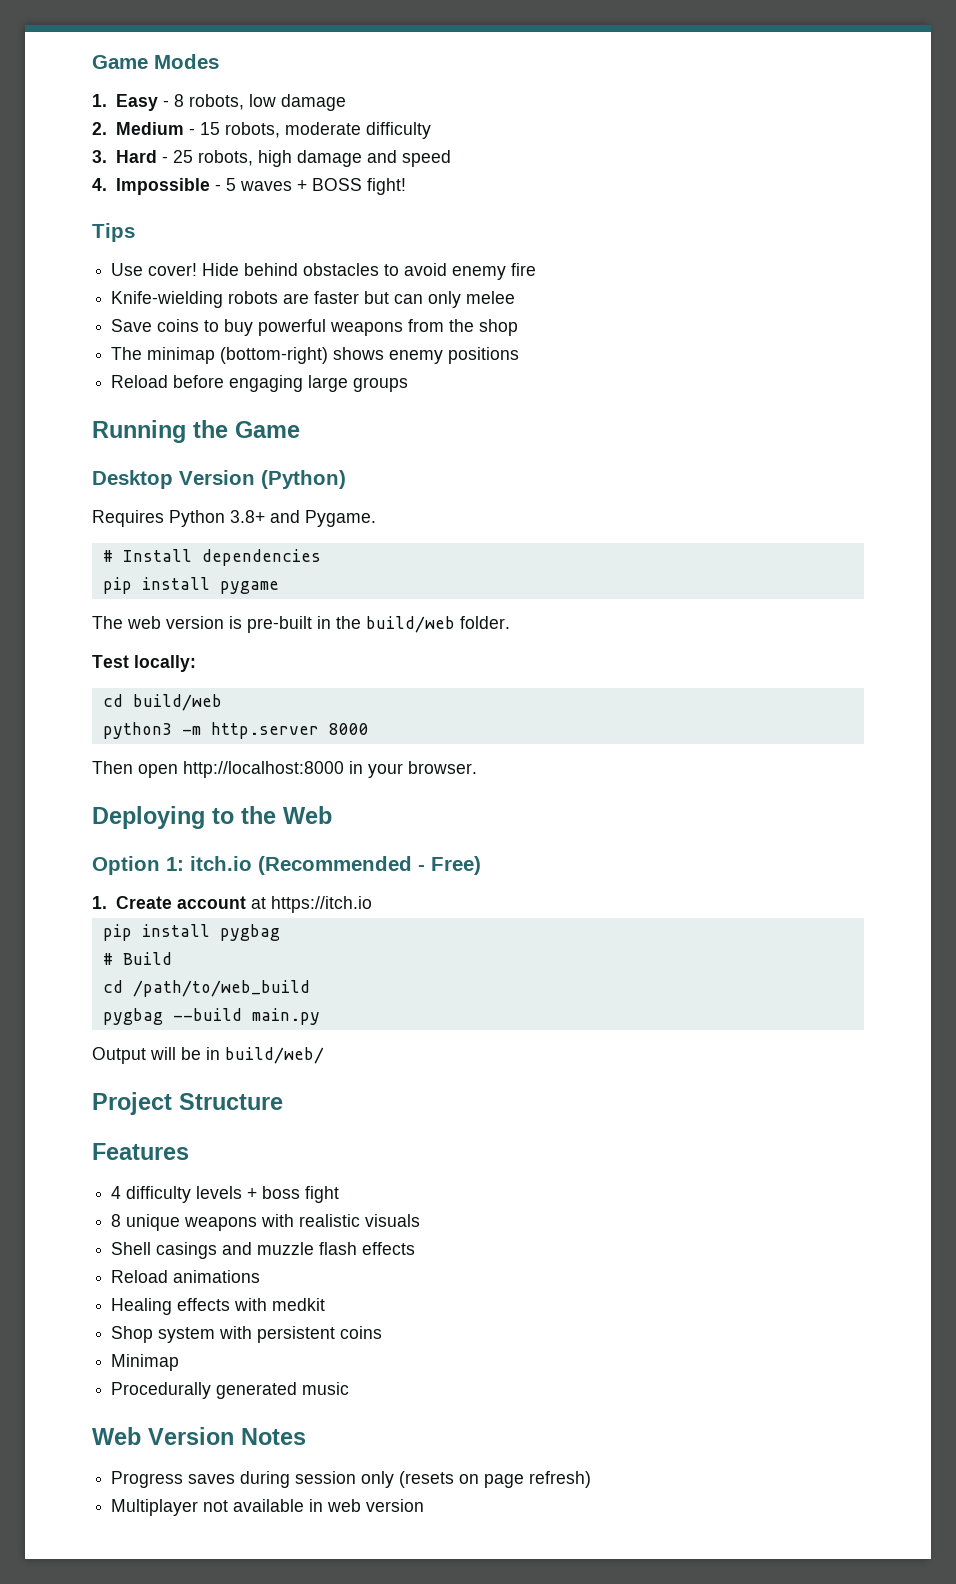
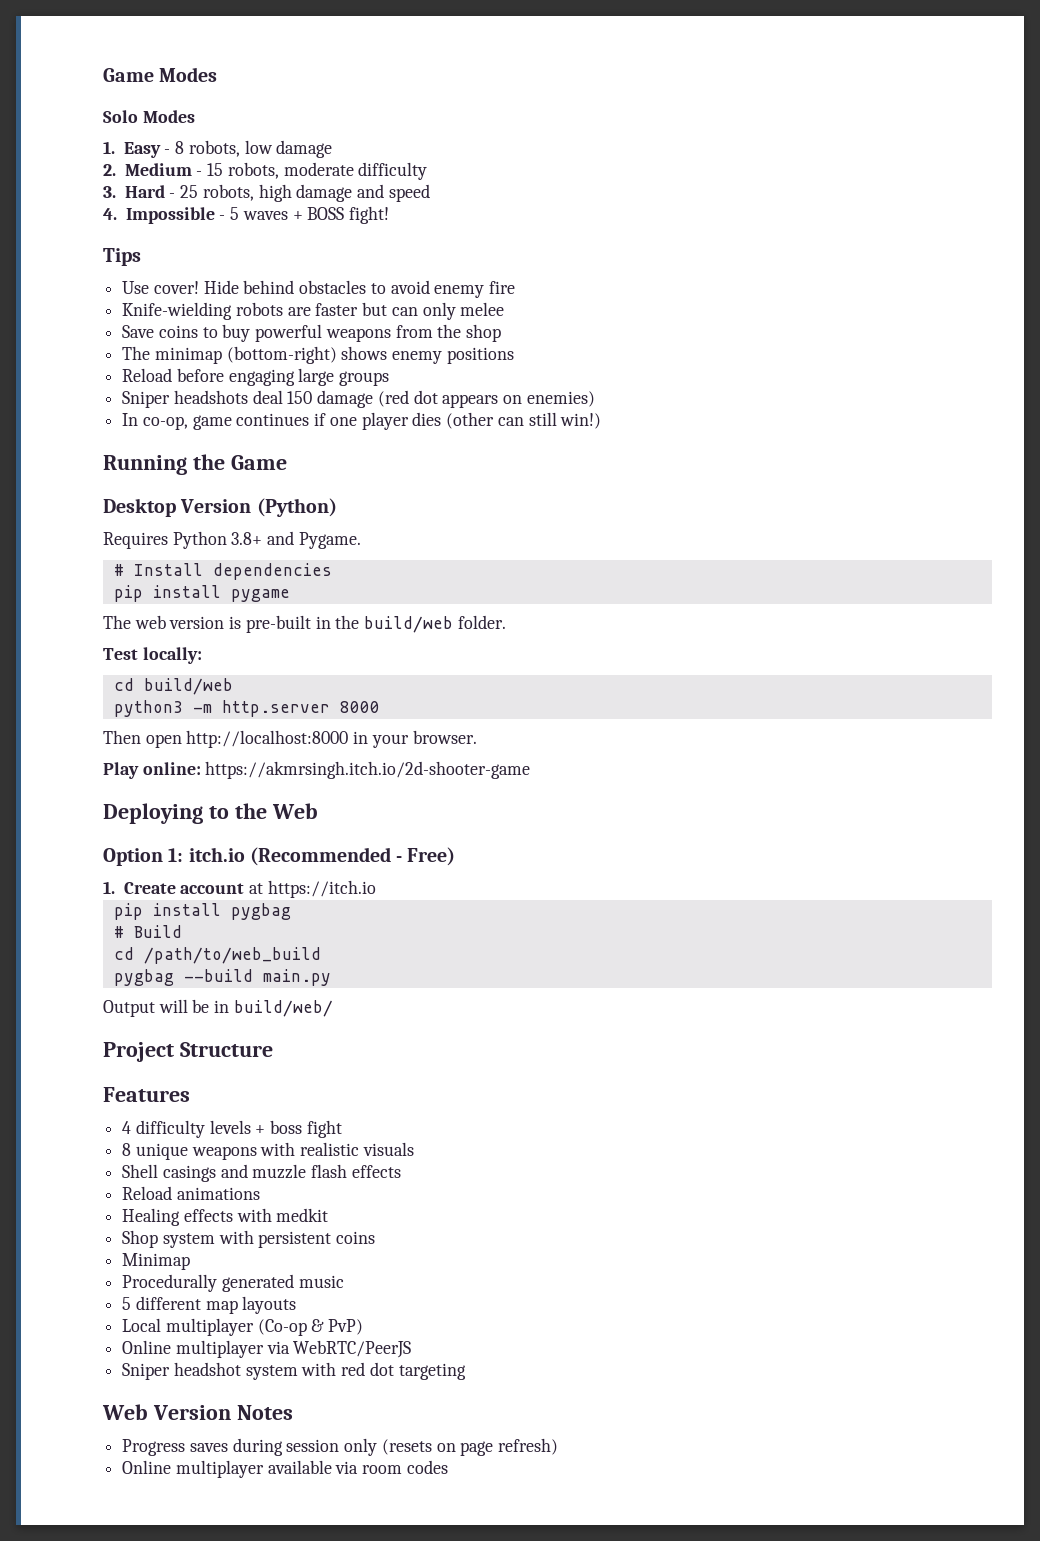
+ Solo Modes
+ Sniper headshots deal 150 damage (red dot appears on enemies)
+ In co-op, game continues if one player dies (other can still win!)
+ Play online: https://akmrsingh.itch.io/2d-shooter-game
+ 5 different map layouts
+ Local multiplayer (Co-op & PvP)
+ Online multiplayer via WebRTC/PeerJS
+ Sniper headshot system with red dot targeting
- Multiplayer not available in web version
+ Online multiplayer available via room codes

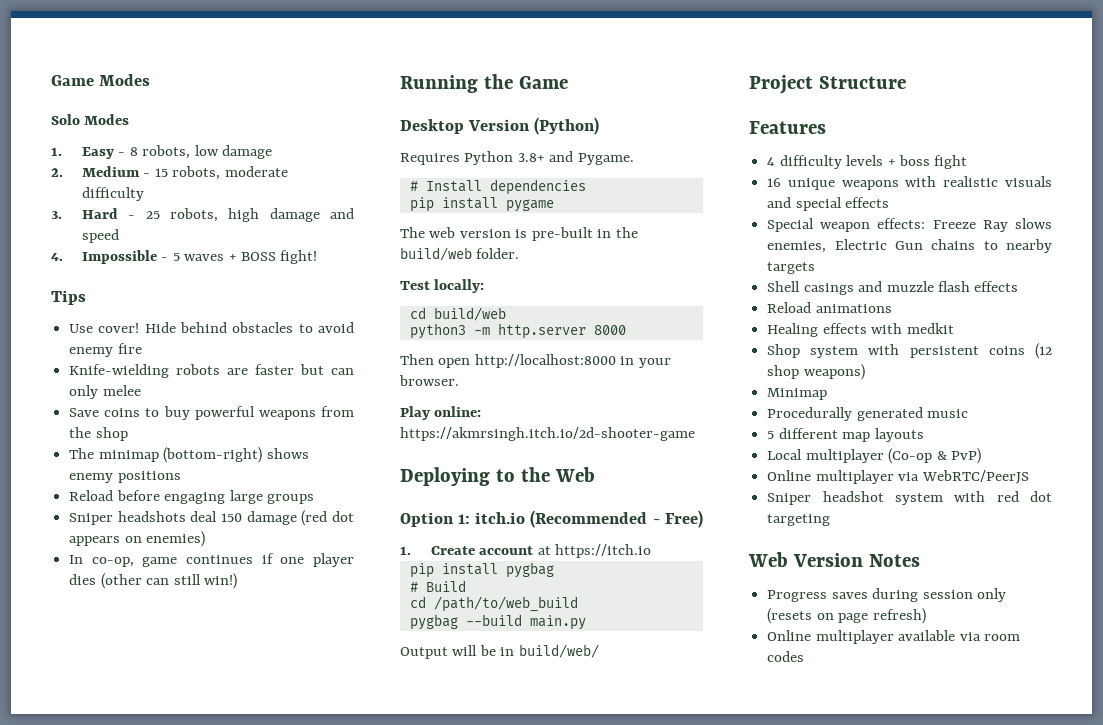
- 8 unique weapons with realistic visuals
+ 16 unique weapons with realistic visuals and special effects
+ Special weapon effects: Freeze Ray slows enemies, Electric Gun chains to nearby targets
- Shop system with persistent coins
+ Shop system with persistent coins (12 shop weapons)

